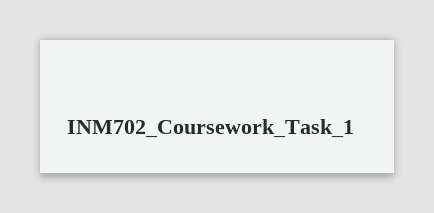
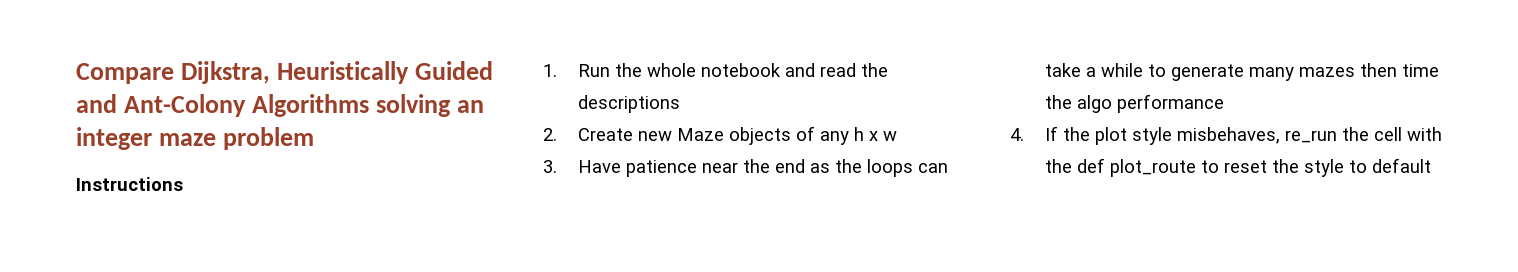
- INM702_Coursework_Task_1
+ Compare Dijkstra, Heuristically Guided and Ant-Colony Algorithms solving an integer maze problem
+ Instructions
+ 1. Run the whole notebook and read the descriptions
+ 2. Create new Maze objects of any h x w
+ 3. Have patience near the end as the loops can take a while to generate many mazes then time the algo performance
+ 4. If the plot style misbehaves, re_run the cell with the def plot_route to reset the style to default

